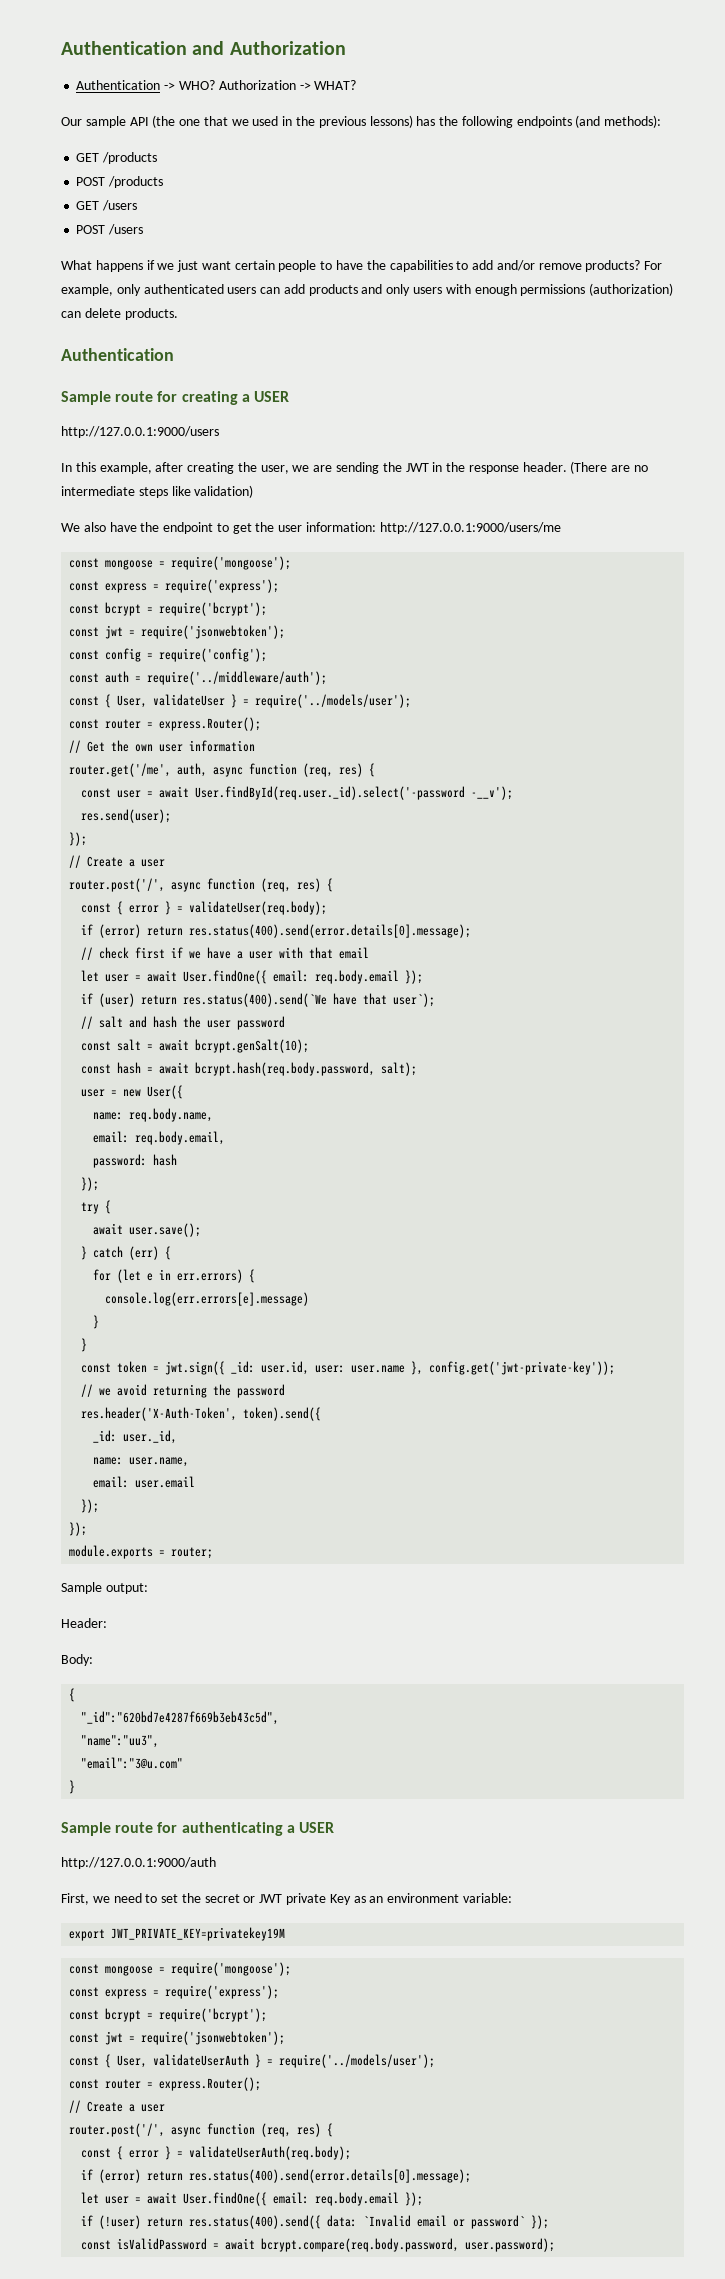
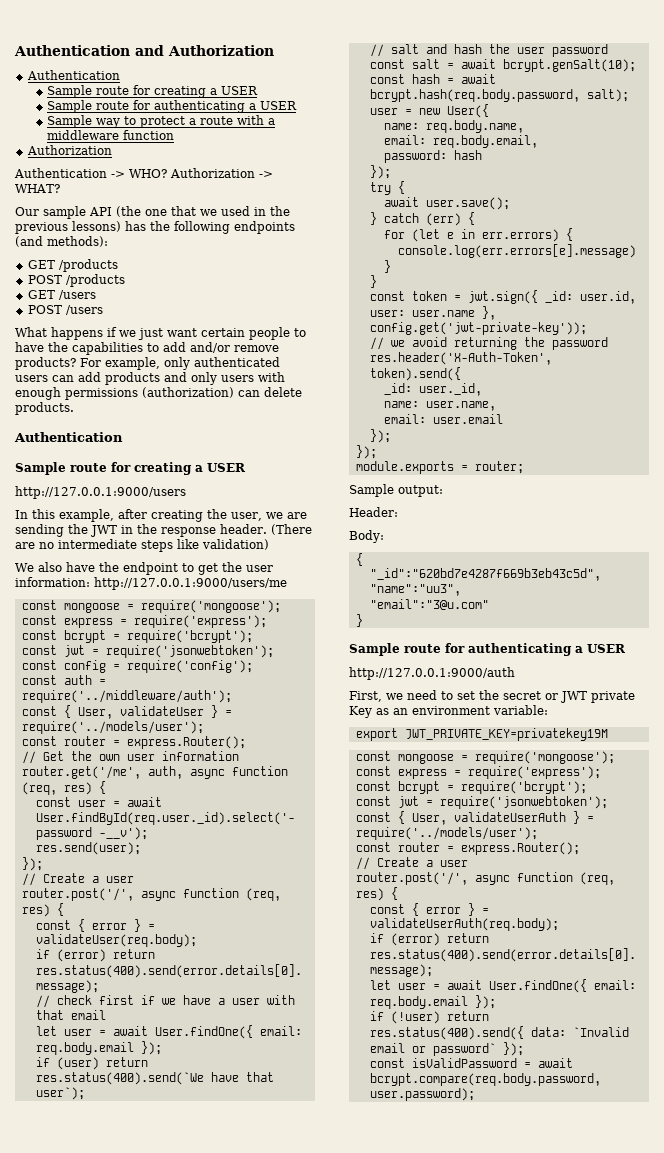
  Authentication and Authorization
+ Authentication
+ Sample route for creating a USER
+ Sample route for authenticating a USER
+ Sample way to protect a route with a middleware function
+ Authorization

